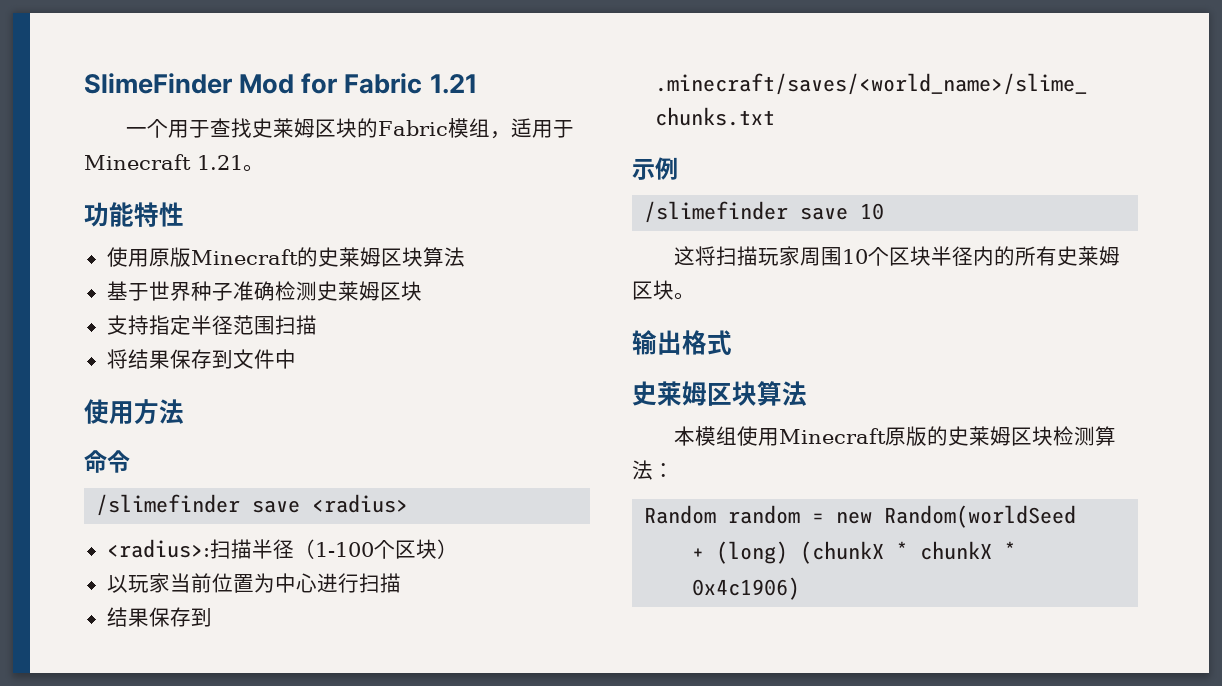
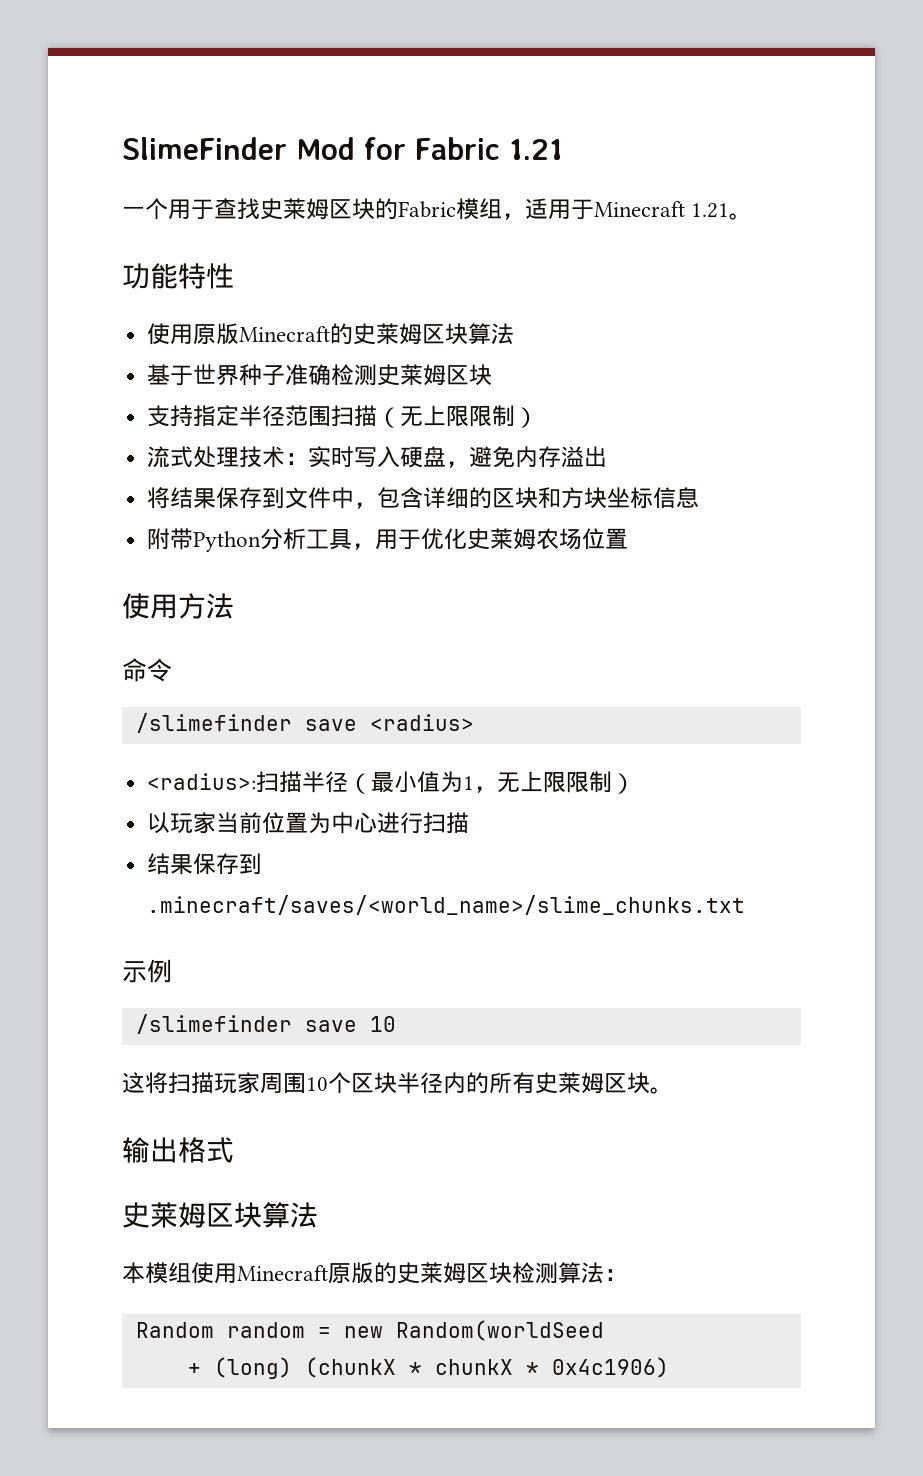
- 支持指定半径范围扫描
+ 支持指定半径范围扫描（无上限限制）
+ 流式处理技术：实时写入硬盘，避免内存溢出
- 将结果保存到文件中
+ 将结果保存到文件中，包含详细的区块和方块坐标信息
+ 附带Python分析工具，用于优化史莱姆农场位置
- <radius>:扫描半径（1-100个区块）
+ <radius>:扫描半径（最小值为1，无上限限制）

